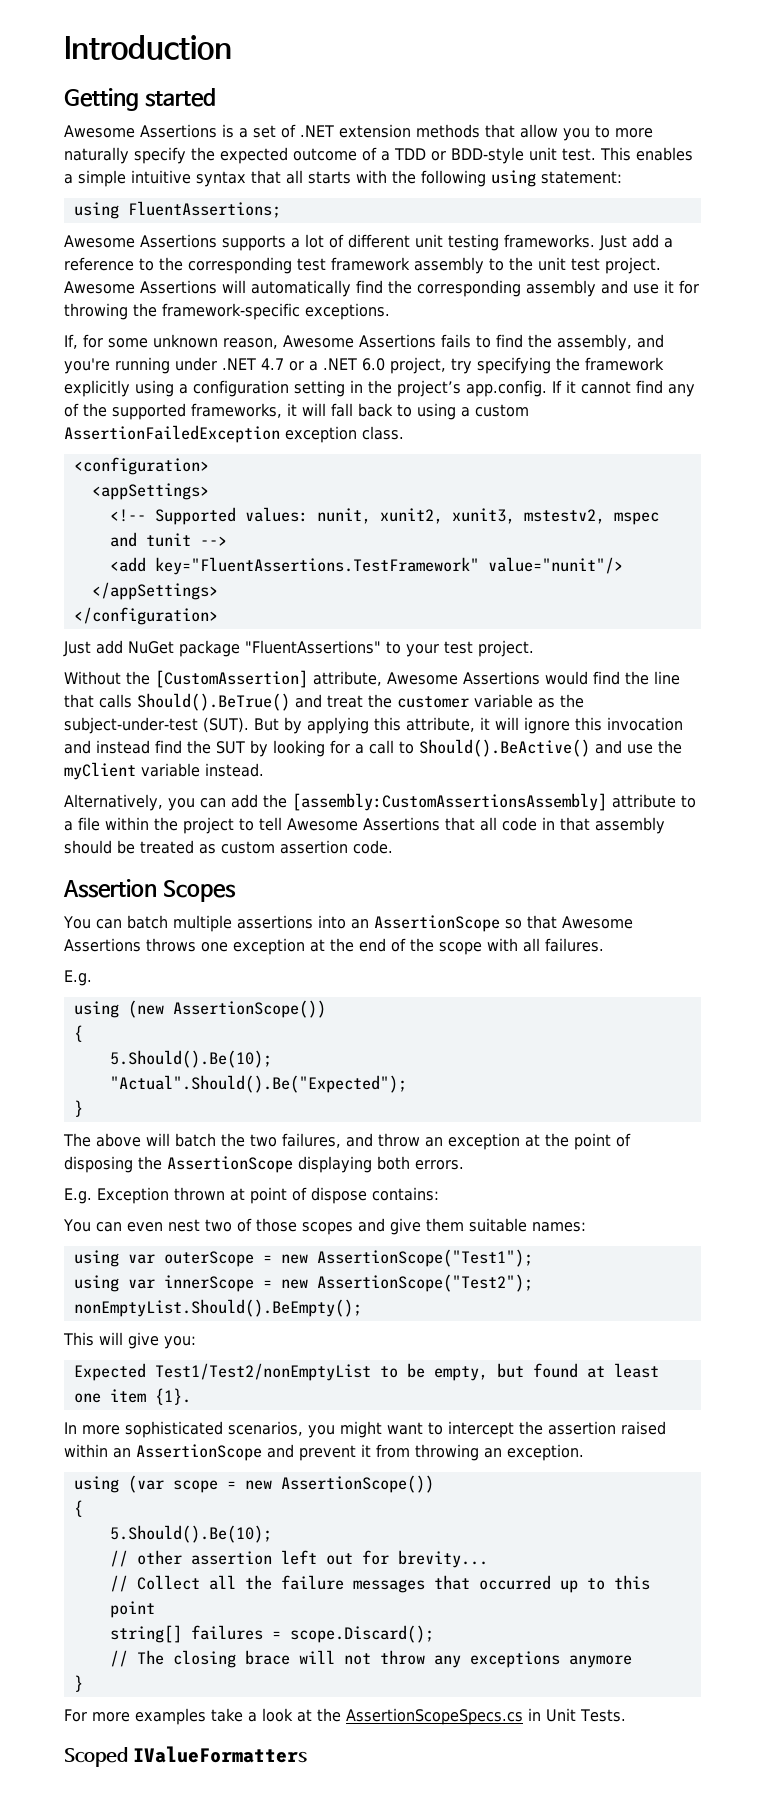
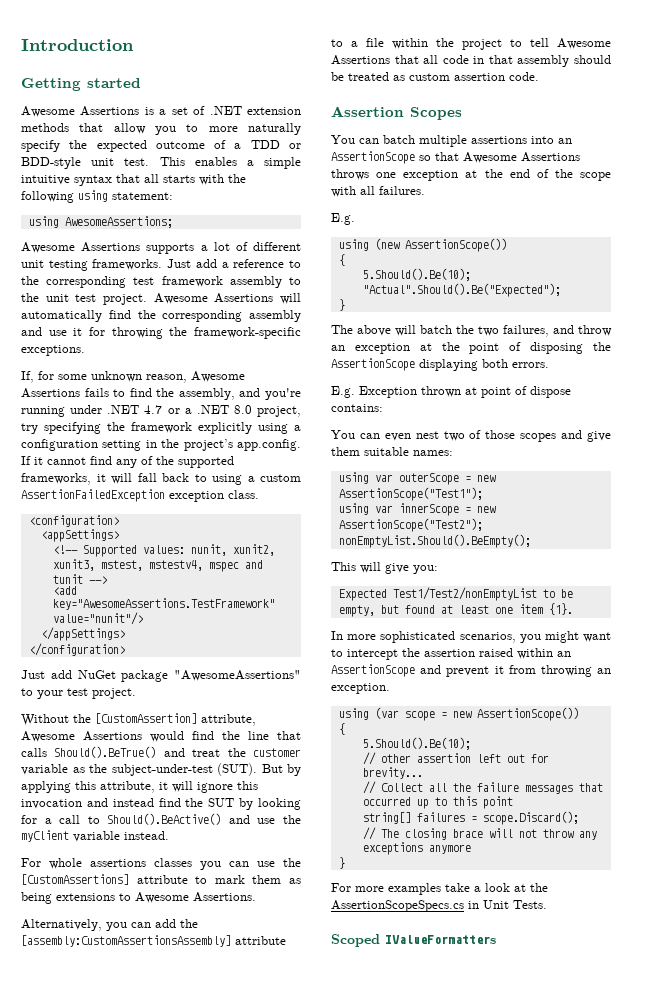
- using FluentAssertions;
+ using AwesomeAssertions;
- If, for some unknown reason, Awesome Assertions fails to find the assembly, and you're running under .NET 4.7 or a .NET 6.0 project, try specifying the framework explicitly using a configuration setting in the project’s app.config. If it cannot find any of the supported frameworks, it will fall back to using a custom AssertionFailedException exception class.
+ If, for some unknown reason, Awesome Assertions fails to find the assembly, and you're running under .NET 4.7 or a .NET 8.0 project, try specifying the framework explicitly using a configuration setting in the project’s app.config. If it cannot find any of the supported frameworks, it will fall back to using a custom AssertionFailedException exception class.
- <!-- Supported values: nunit, xunit2, xunit3, mstestv2, mspec and tunit -->
+ <!-- Supported values: nunit, xunit2, xunit3, mstest, mstestv4, mspec and tunit -->
- <add key="FluentAssertions.TestFramework" value="nunit"/>
+ <add key="AwesomeAssertions.TestFramework" value="nunit"/>
- Just add NuGet package "FluentAssertions" to your test project.
+ Just add NuGet package "AwesomeAssertions" to your test project.
+ For whole assertions classes you can use the [CustomAssertions] attribute to mark them as being extensions to Awesome Assertions.

